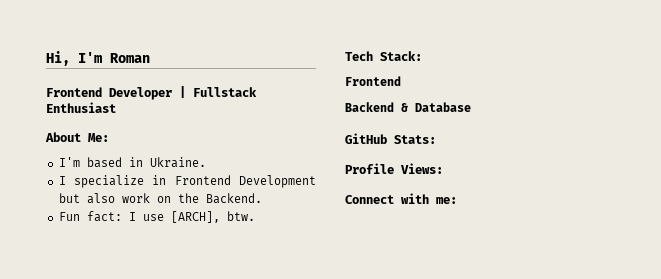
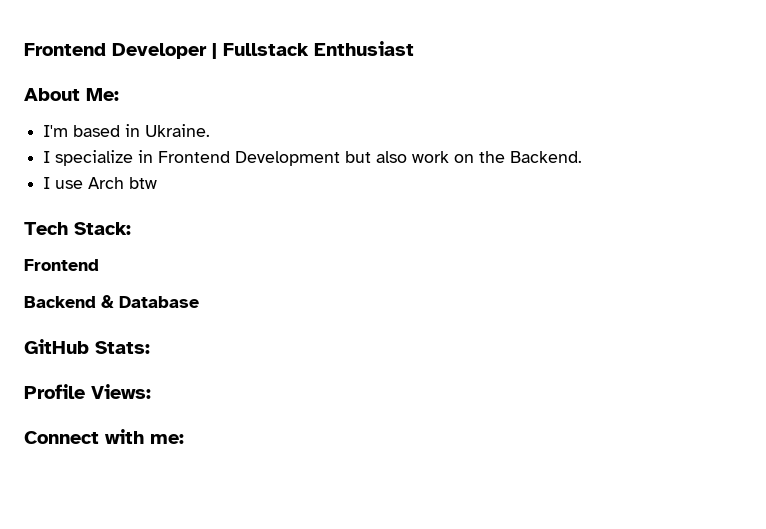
- Hi, I'm Roman
- Fun fact: I use [ARCH], btw.
+ I use Arch btw

